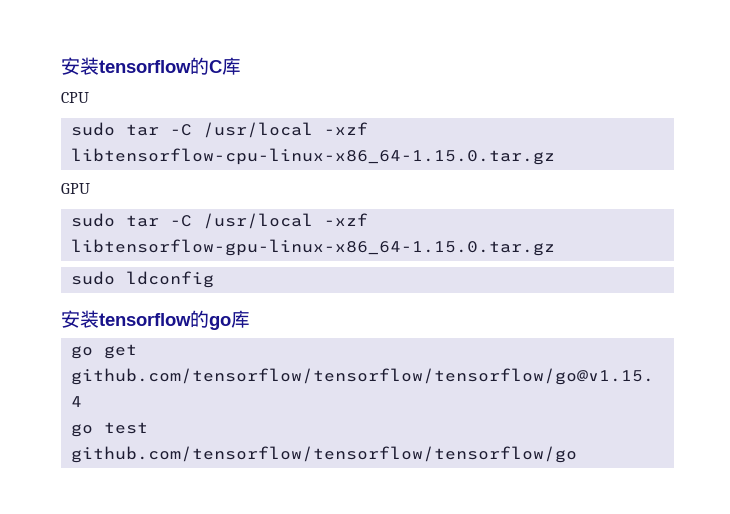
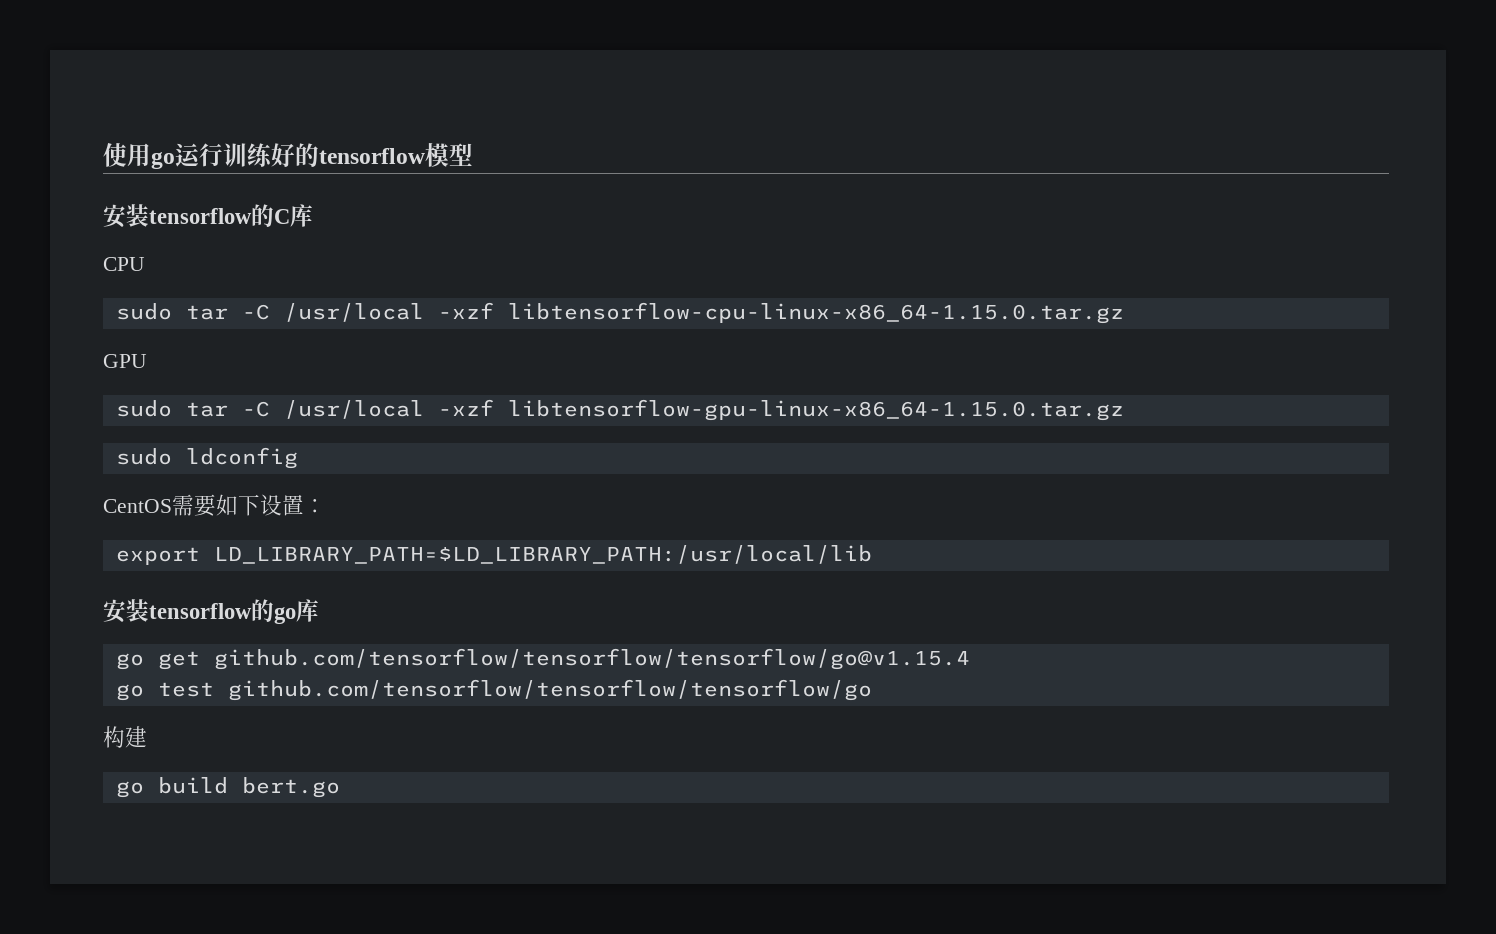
+ 使用go运行训练好的tensorflow模型
+ CentOS需要如下设置：
+ export LD_LIBRARY_PATH=$LD_LIBRARY_PATH:/usr/local/lib
+ 构建
+ go build bert.go

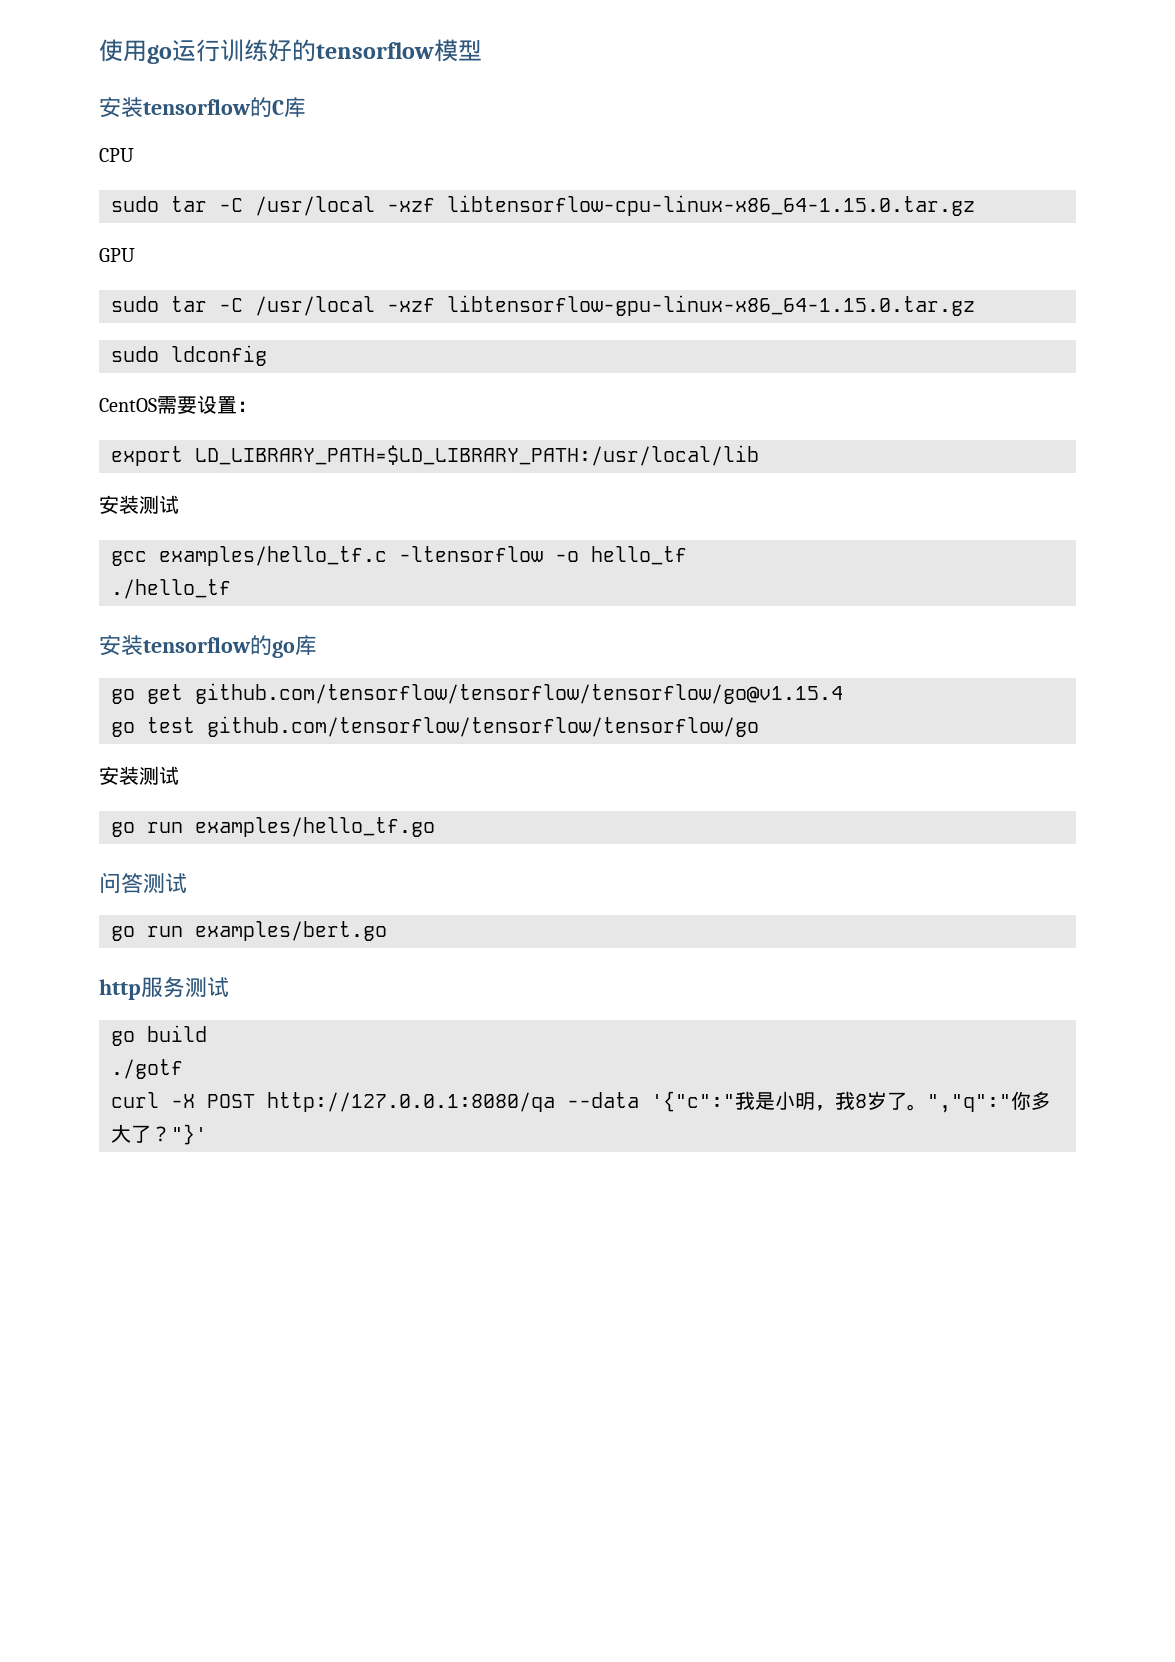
- CentOS需要如下设置：
+ CentOS需要设置：
  export LD_LIBRARY_PATH=$LD_LIBRARY_PATH:/usr/local/lib
+ 安装测试
+ gcc examples/hello_tf.c -ltensorflow -o hello_tf
+ ./hello_tf
  go test github.com/tensorflow/tensorflow/tensorflow/go
- 构建
- go build bert.go
+ 安装测试
+ go run examples/hello_tf.go
+ 问答测试
+ go run examples/bert.go
+ http服务测试
+ go build
+ ./gotf
+ curl -X POST http://127.0.0.1:8080/qa --data '{"c":"我是小明，我8岁了。","q":"你多大了？"}'

